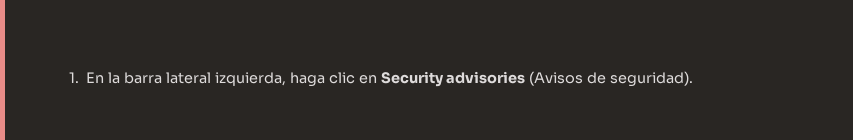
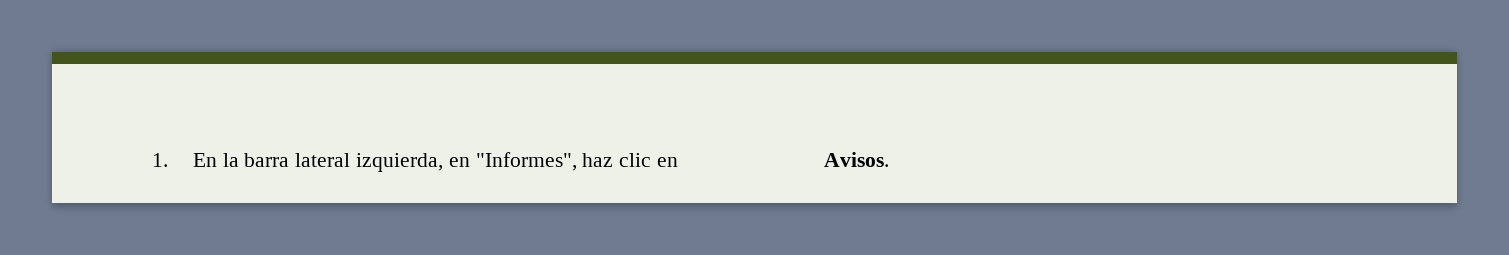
- 1. En la barra lateral izquierda, haga clic en Security advisories (Avisos de seguridad).
+ 1. En la barra lateral izquierda, en "Informes", haz clic en Avisos.

